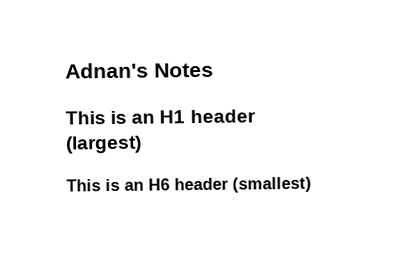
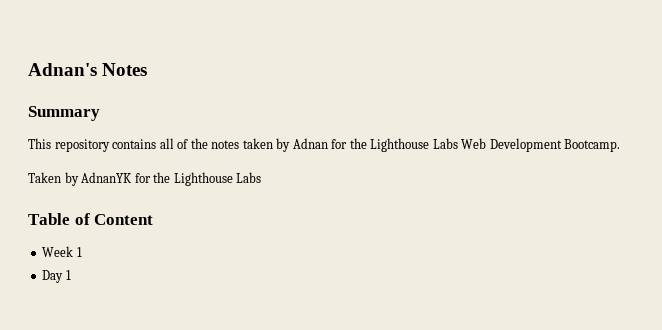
- This is an H1 header (largest)
- This is an H6 header (smallest)
+ Summary
+ This repository contains all of the notes taken by Adnan for the Lighthouse Labs Web Development Bootcamp.
+ Taken by AdnanYK for the Lighthouse Labs
+ Table of Content
+ Week 1
+ Day 1

